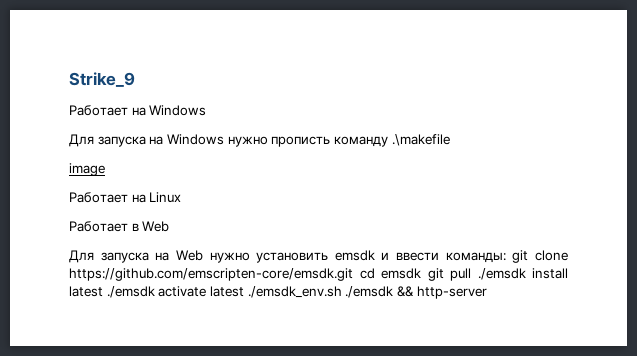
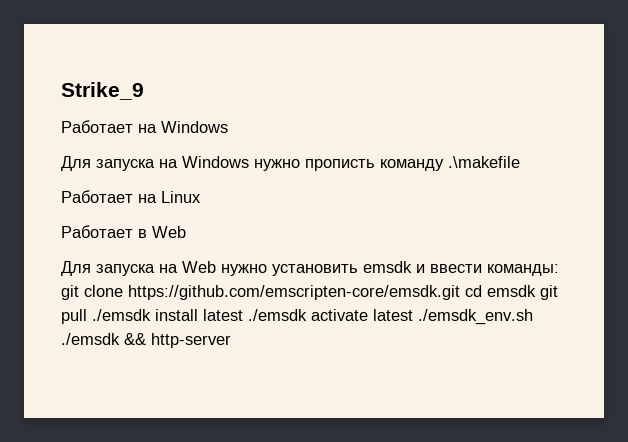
- image

